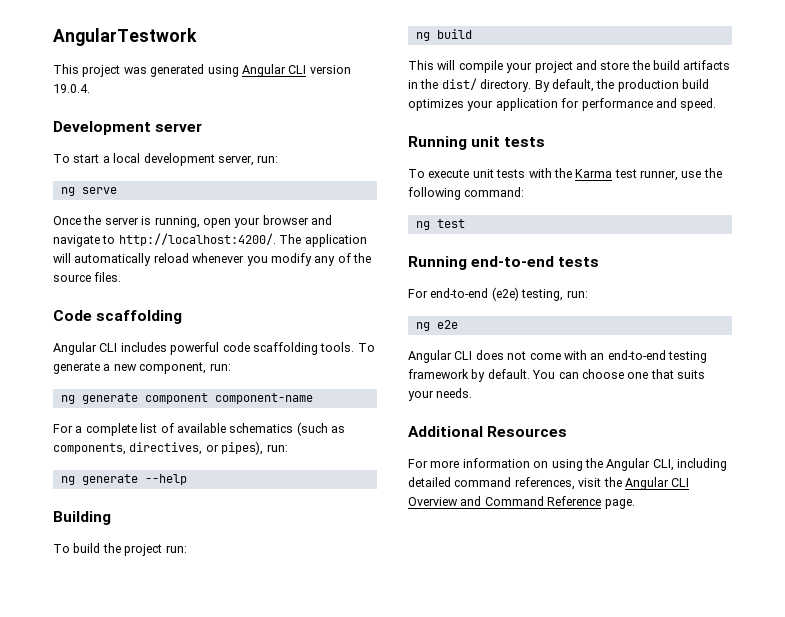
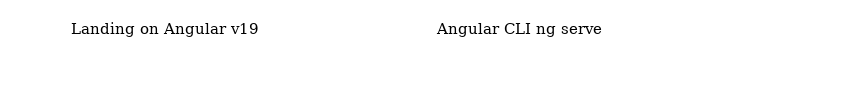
- AngularTestwork
- This project was generated using Angular CLI version 19.0.4.
- Development server
- To start a local development server, run:
- ng serve
- Once the server is running, open your browser and navigate to http://localhost:4200/. The application will automatically reload whenever you modify any of the source files.
- Code scaffolding
- Angular CLI includes powerful code scaffolding tools. To generate a new component, run:
- ng generate component component-name
- For a complete list of available schematics (such as components, directives, or pipes), run:
- ng generate --help
- Building
- To build the project run:
- ng build
- This will compile your project and store the build artifacts in the dist/ directory. By default, the production build optimizes your application for performance and speed.
- Running unit tests
- To execute unit tests with the Karma test runner, use the following command:
- ng test
- Running end-to-end tests
- For end-to-end (e2e) testing, run:
- ng e2e
- Angular CLI does not come with an end-to-end testing framework by default. You can choose one that suits your needs.
- Additional Resources
- For more information on using the Angular CLI, including detailed command references, visit the Angular CLI Overview and Command Reference page.
+ Landing on Angular v19
+ Angular CLI ng serve

